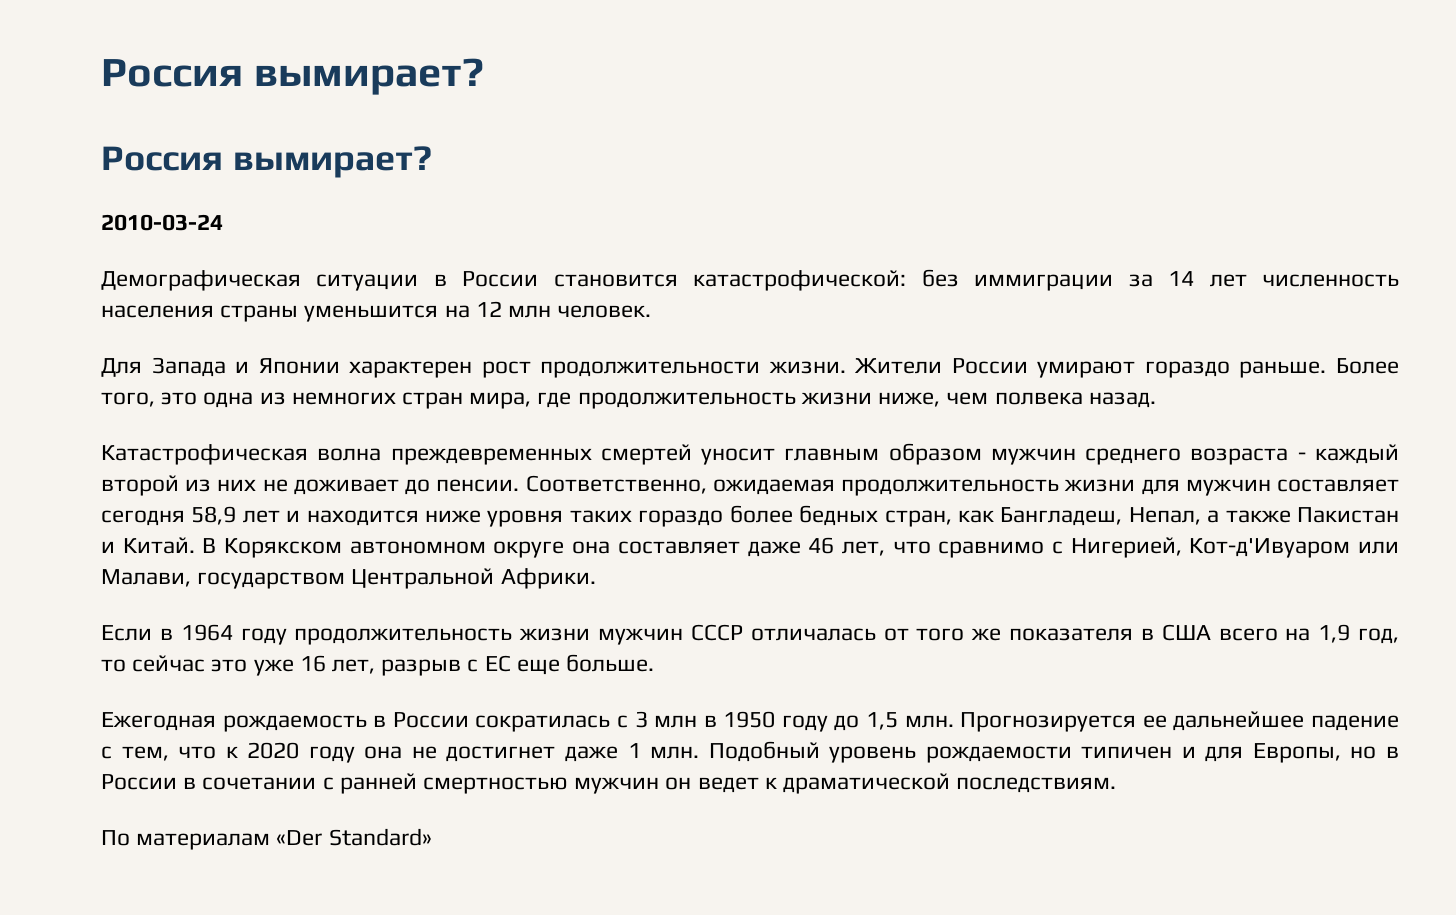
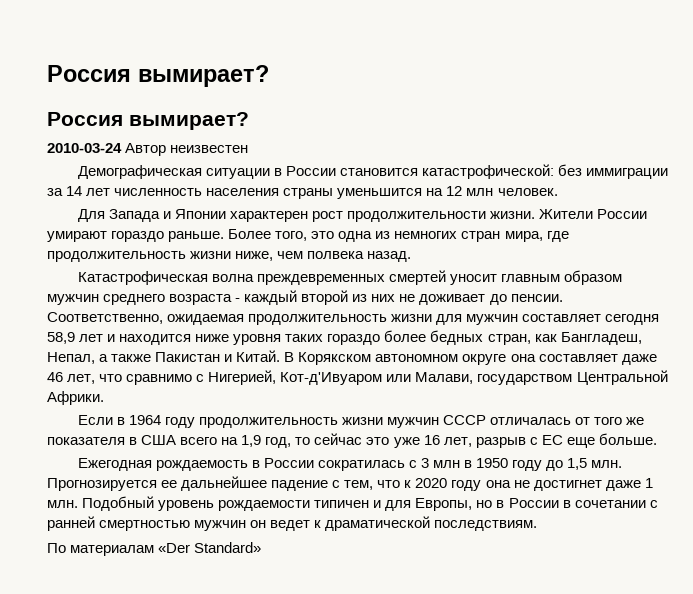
- 2010-03-24
+ 2010-03-24 Автор неизвестен

